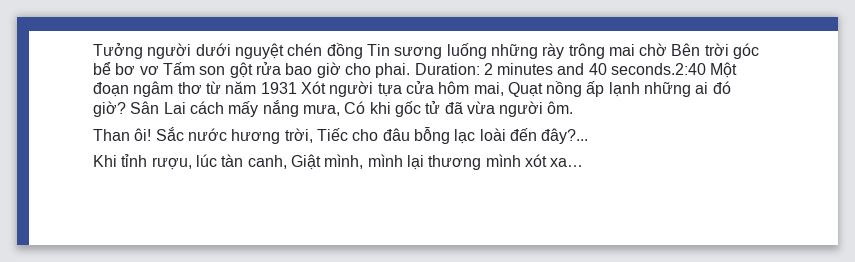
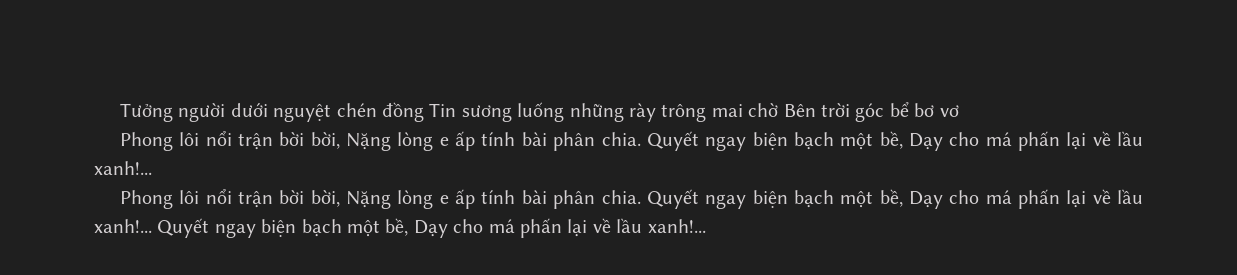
- Tưởng người dưới nguyệt chén đồng Tin sương luống những rày trông mai chờ Bên trời góc bể bơ vơ Tấm son gột rửa bao giờ cho phai. Duration: 2 minutes and 40 seconds.2:40 Một đoạn ngâm thơ từ năm 1931 Xót người tựa cửa hôm mai, Quạt nồng ấp lạnh những ai đó giờ? Sân Lai cách mấy nắng mưa, Có khi gốc tử đã vừa người ôm.
- Than ôi! Sắc nước hương trời, Tiếc cho đâu bỗng lạc loài đến đây?...
- Khi tỉnh rượu, lúc tàn canh, Giật mình, mình lại thương mình xót xa…
+ Tưởng người dưới nguyệt chén đồng Tin sương luống những rày trông mai chờ Bên trời góc bể bơ vơ
+ Phong lôi nổi trận bời bời, Nặng lòng e ấp tính bài phân chia. Quyết ngay biện bạch một bề, Dạy cho má phấn lại về lầu xanh!...
+ Phong lôi nổi trận bời bời, Nặng lòng e ấp tính bài phân chia. Quyết ngay biện bạch một bề, Dạy cho má phấn lại về lầu xanh!... Quyết ngay biện bạch một bề, Dạy cho má phấn lại về lầu xanh!...

